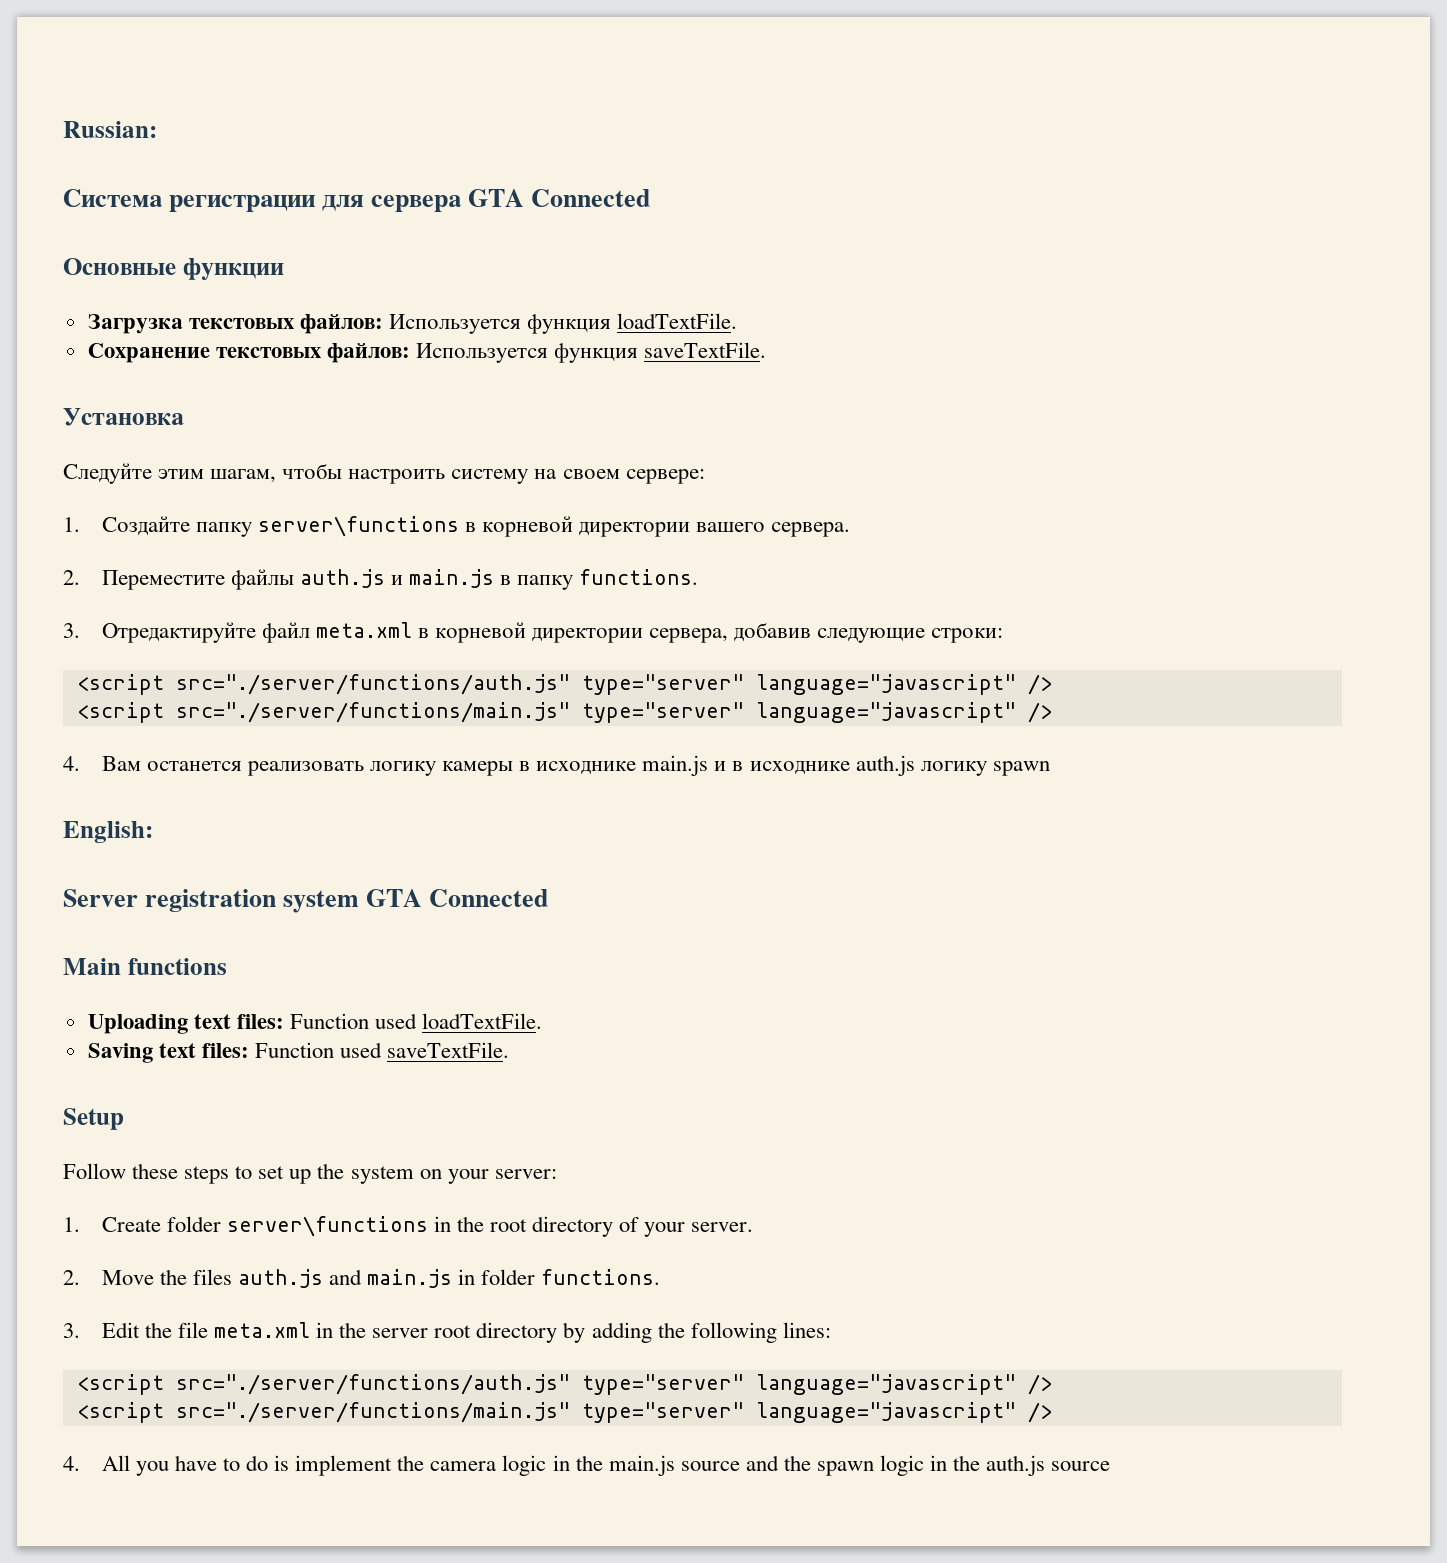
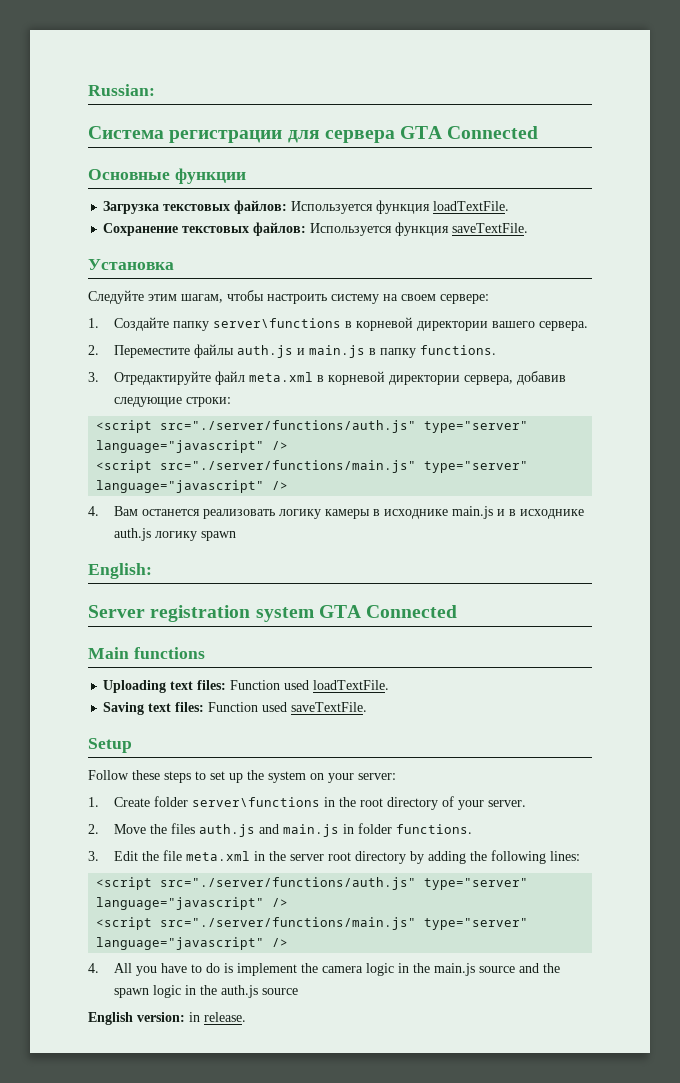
+ English version: in release.

